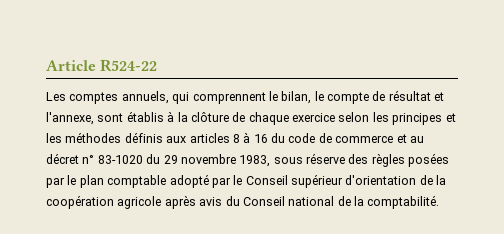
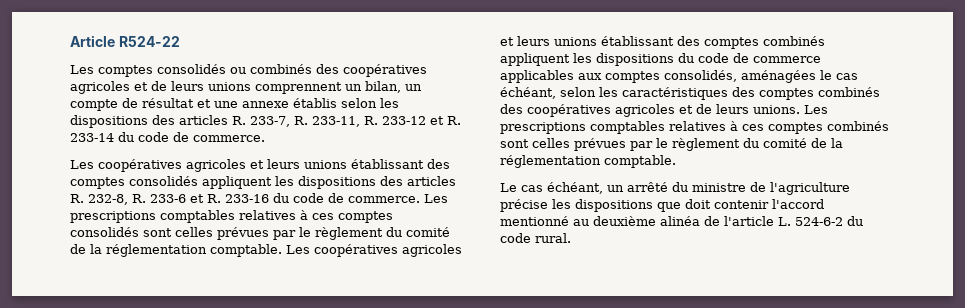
- Les comptes annuels, qui comprennent le bilan, le compte de résultat et l'annexe, sont établis à la clôture de chaque exercice selon les principes et les méthodes définis aux articles 8 à 16 du code de commerce et au décret n° 83-1020 du 29 novembre 1983, sous réserve des règles posées par le plan comptable adopté par le Conseil supérieur d'orientation de la coopération agricole après avis du Conseil national de la comptabilité.
+ Les comptes consolidés ou combinés des coopératives agricoles et de leurs unions comprennent un bilan, un compte de résultat et une annexe établis selon les dispositions des articles R. 233-7, R. 233-11, R. 233-12 et R. 233-14 du code de commerce.
+ Les coopératives agricoles et leurs unions établissant des comptes consolidés appliquent les dispositions des articles R. 232-8, R. 233-6 et R. 233-16 du code de commerce. Les prescriptions comptables relatives à ces comptes consolidés sont celles prévues par le règlement du comité de la réglementation comptable. Les coopératives agricoles et leurs unions établissant des comptes combinés appliquent les dispositions du code de commerce applicables aux comptes consolidés, aménagées le cas échéant, selon les caractéristiques des comptes combinés des coopératives agricoles et de leurs unions. Les prescriptions comptables relatives à ces comptes combinés sont celles prévues par le règlement du comité de la réglementation comptable.
+ Le cas échéant, un arrêté du ministre de l'agriculture précise les dispositions que doit contenir l'accord mentionné au deuxième alinéa de l'article L. 524-6-2 du code rural.

